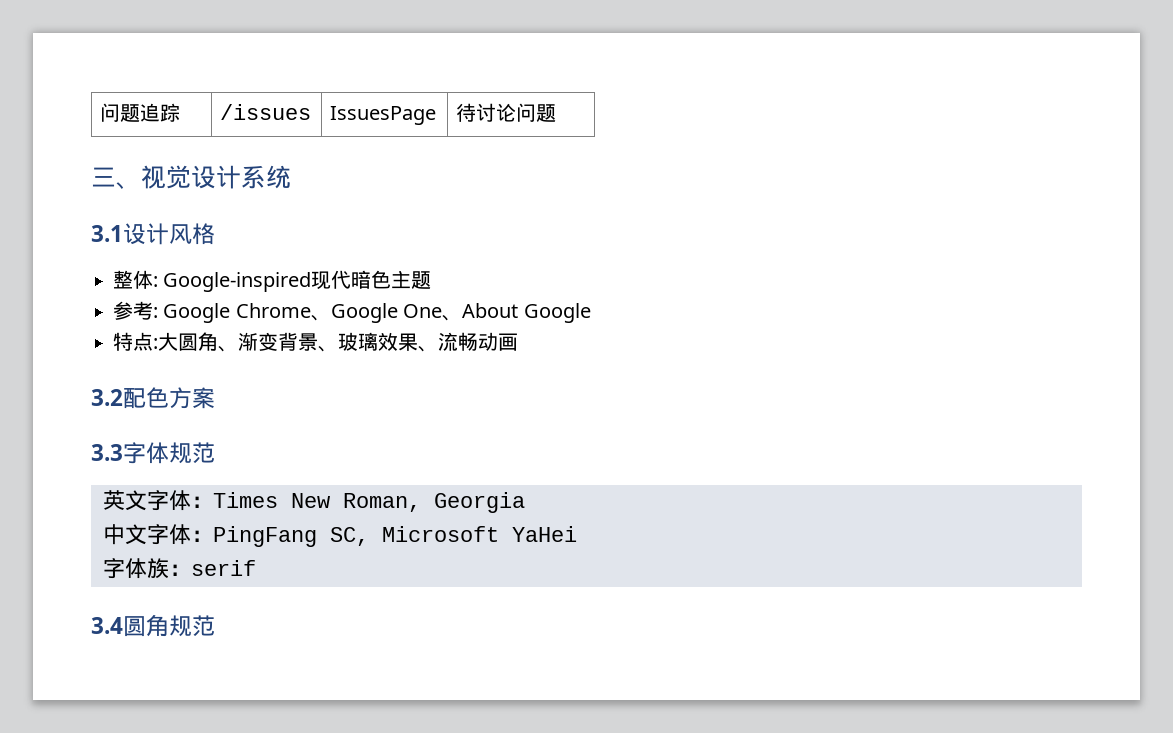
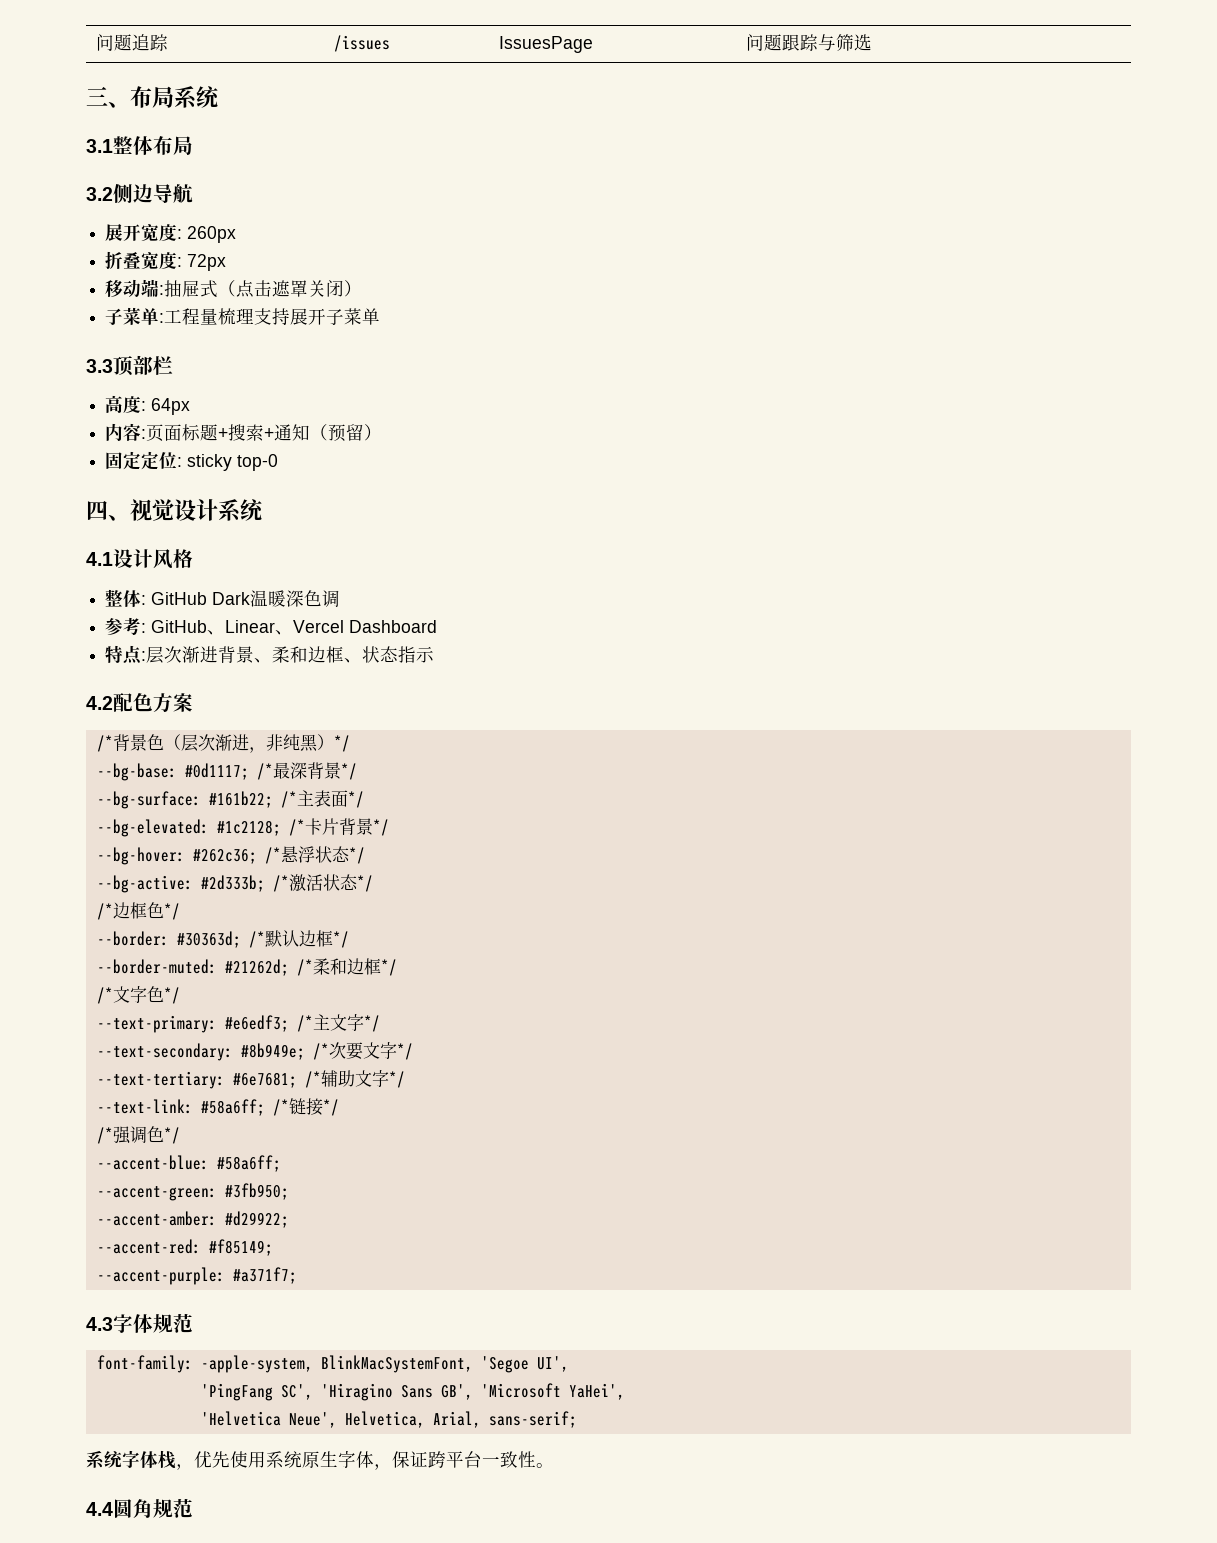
- 问题追踪 | /issues | IssuesPage | 待讨论问题
+ 问题追踪 | /issues | IssuesPage | 问题跟踪与筛选
- 三、视觉设计系统
+ 三、布局系统
+ 3.1整体布局
+ 3.2侧边导航
+ 展开宽度: 260px
+ 折叠宽度: 72px
+ 移动端:抽屉式（点击遮罩关闭）
+ 子菜单:工程量梳理支持展开子菜单
+ 3.3顶部栏
+ 高度: 64px
+ 内容:页面标题+搜索+通知（预留）
+ 固定定位: sticky top-0
+ 四、视觉设计系统
- 3.1设计风格
+ 4.1设计风格
- 整体: Google-inspired现代暗色主题
- 参考: Google Chrome、Google One、About Google
- 特点:大圆角、渐变背景、玻璃效果、流畅动画
- 3.2配色方案
- 3.3字体规范
- 英文字体：Times New Roman, Georgia
- 中文字体：PingFang SC, Microsoft YaHei
- 字体族：serif
- 3.4圆角规范
+ 整体: GitHub Dark温暖深色调
+ 参考: GitHub、Linear、Vercel Dashboard
+ 特点:层次渐进背景、柔和边框、状态指示
+ 4.2配色方案
+ /*背景色（层次渐进，非纯黑）*/
+ --bg-base: #0d1117; /*最深背景*/
+ --bg-surface: #161b22; /*主表面*/
+ --bg-elevated: #1c2128; /*卡片背景*/
+ --bg-hover: #262c36; /*悬浮状态*/
+ --bg-active: #2d333b; /*激活状态*/
+ /*边框色*/
+ --border: #30363d; /*默认边框*/
+ --border-muted: #21262d; /*柔和边框*/
+ /*文字色*/
+ --text-primary: #e6edf3; /*主文字*/
+ --text-secondary: #8b949e; /*次要文字*/
+ --text-tertiary: #6e7681; /*辅助文字*/
+ --text-link: #58a6ff; /*链接*/
+ /*强调色*/
+ --accent-blue: #58a6ff;
+ --accent-green: #3fb950;
+ --accent-amber: #d29922;
+ --accent-red: #f85149;
+ --accent-purple: #a371f7;
+ 4.3字体规范
+ font-family: -apple-system, BlinkMacSystemFont, 'Segoe UI',
+ 'PingFang SC', 'Hiragino Sans GB', 'Microsoft YaHei',
+ 'Helvetica Neue', Helvetica, Arial, sans-serif;
+ 系统字体栈，优先使用系统原生字体，保证跨平台一致性。
+ 4.4圆角规范

